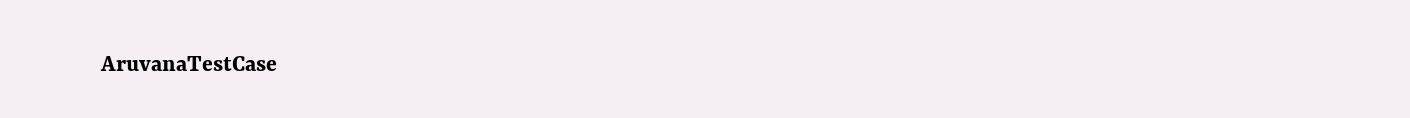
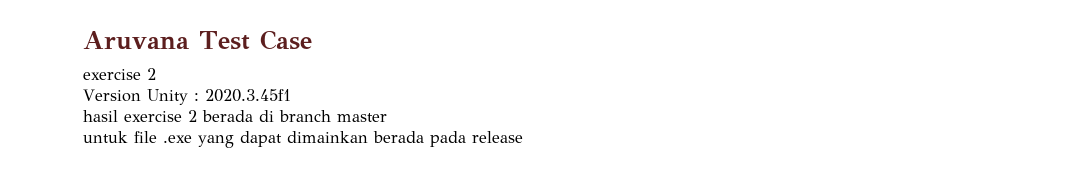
- AruvanaTestCase
+ Aruvana Test Case
+ exercise 2
+ Version Unity : 2020.3.45f1
+ hasil exercise 2 berada di branch master
+ untuk file .exe yang dapat dimainkan berada pada release

